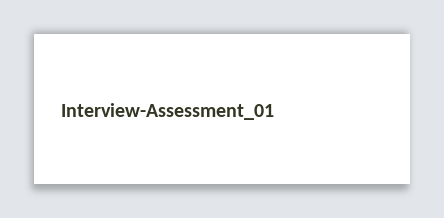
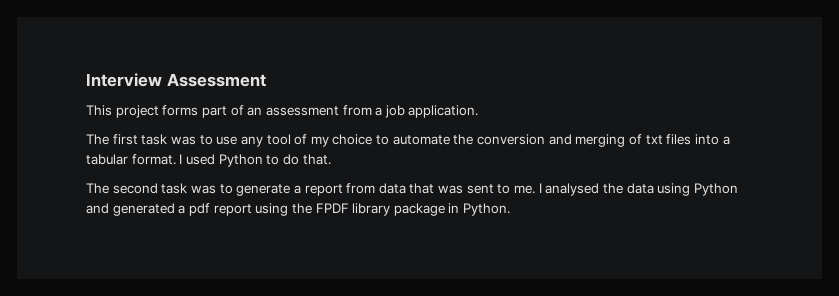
- Interview-Assessment_01
+ Interview Assessment
+ This project forms part of an assessment from a job application.
+ The first task was to use any tool of my choice to automate the conversion and merging of txt files into a tabular format. I used Python to do that.
+ The second task was to generate a report from data that was sent to me. I analysed the data using Python and generated a pdf report using the FPDF library package in Python.

